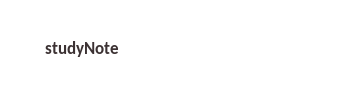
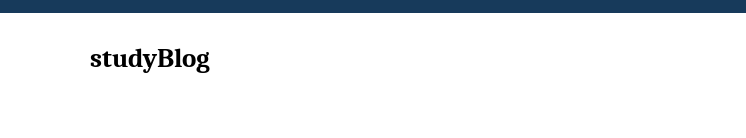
- studyNote
+ studyBlog

